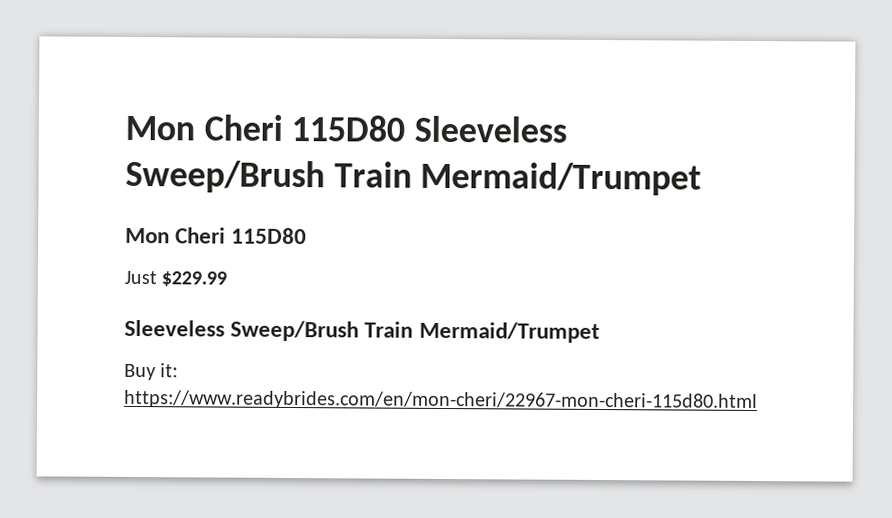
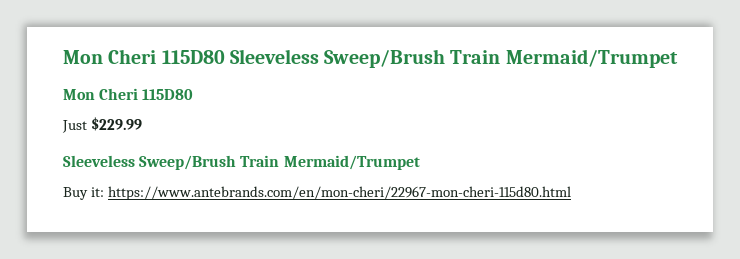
- Buy it: https://www.readybrides.com/en/mon-cheri/22967-mon-cheri-115d80.html
+ Buy it: https://www.antebrands.com/en/mon-cheri/22967-mon-cheri-115d80.html

